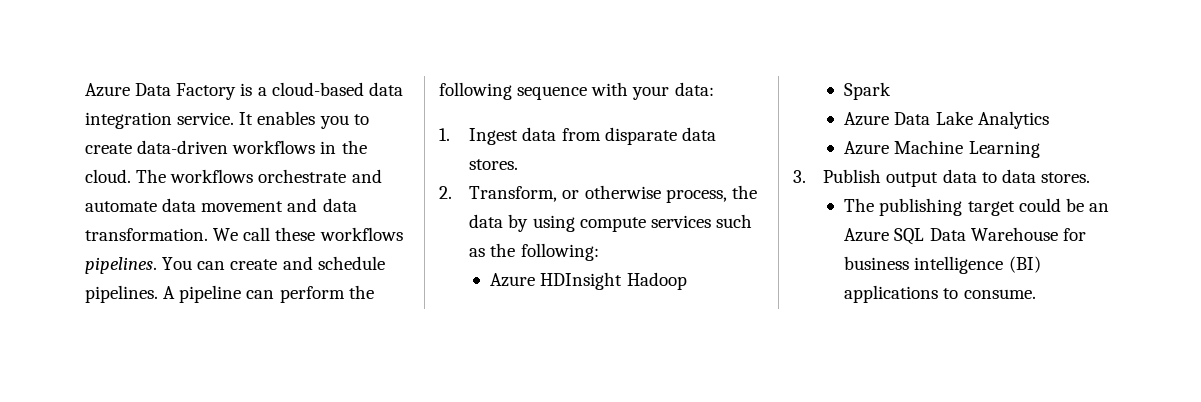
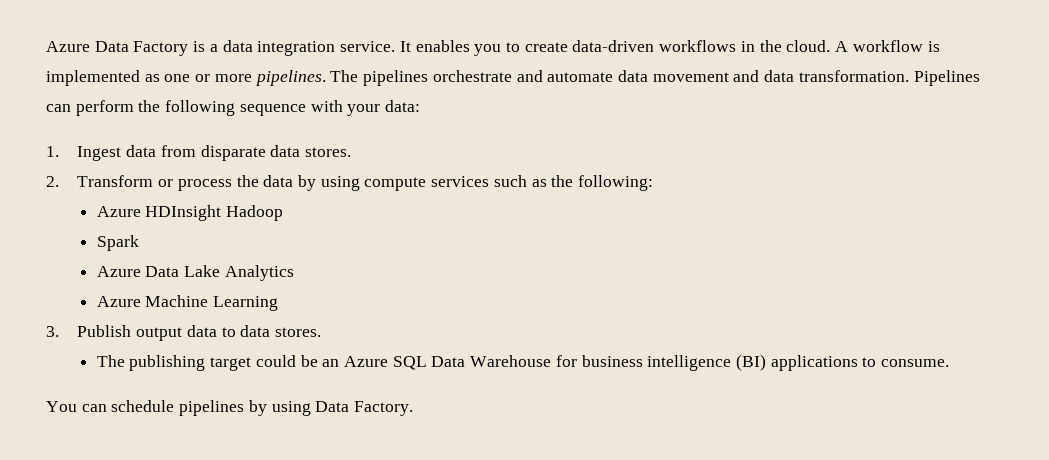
- Azure Data Factory is a cloud-based data integration service.
+ Azure Data Factory is a data integration service.
- The workflows orchestrate and automate data movement and data transformation.
+ A workflow is implemented as one or more pipelines. The pipelines orchestrate and automate data movement and data transformation.
- We call these workflows pipelines. You can create and schedule pipelines. A pipeline can perform the following sequence with your data:
+ Pipelines can perform the following sequence with your data:
- 2. Transform, or otherwise process, the data by using compute services such as the following:
+ 2. Transform or process the data by using compute services such as the following:
+ You can schedule pipelines by using Data Factory.

